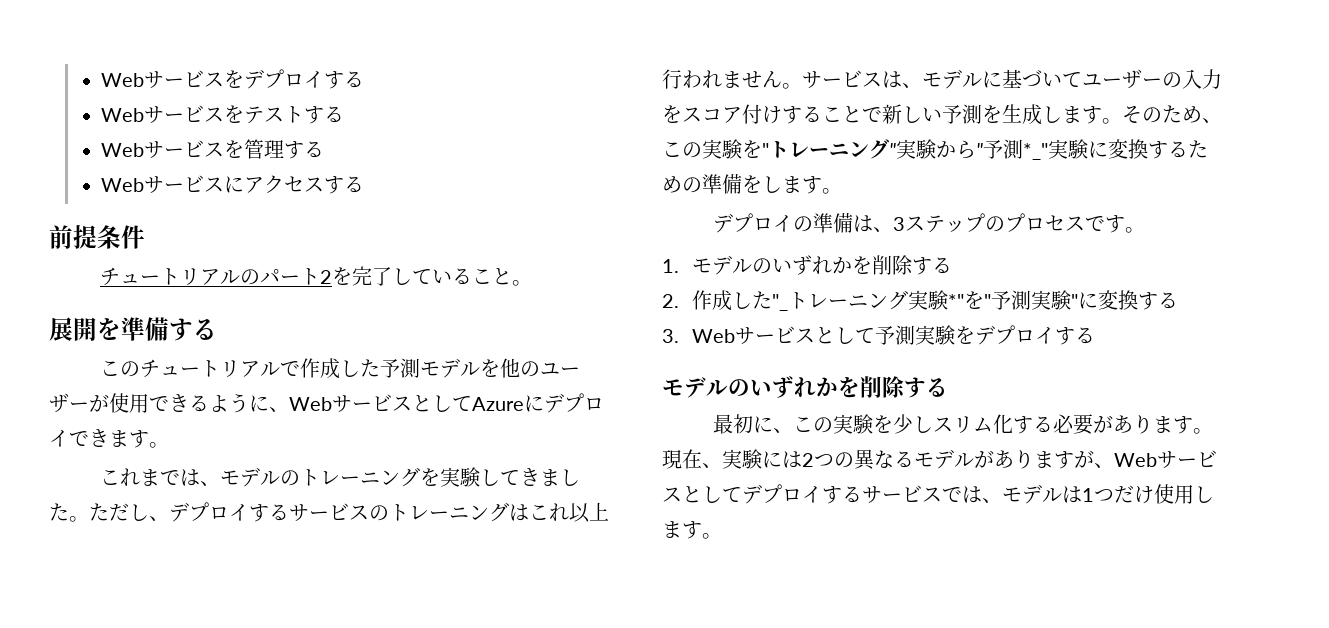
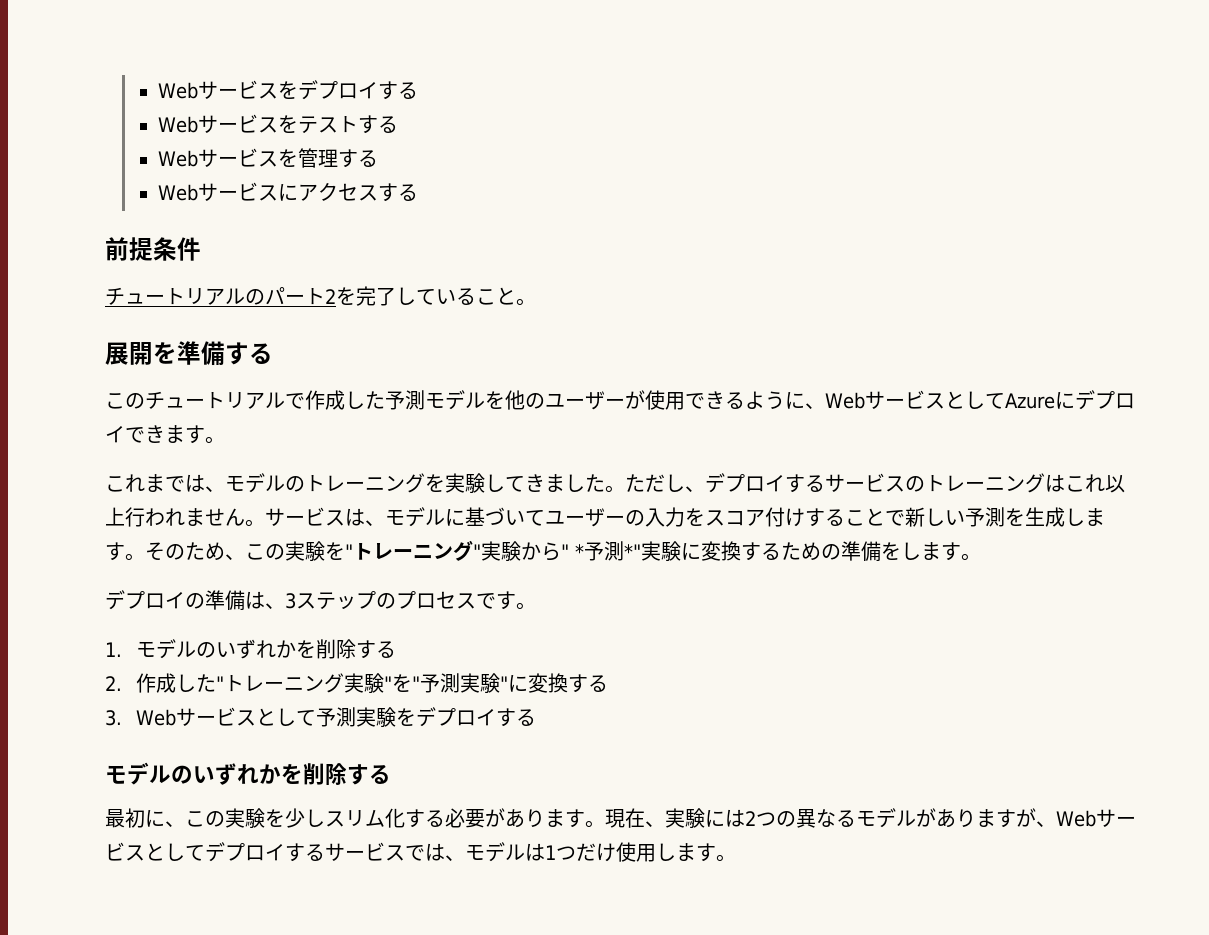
- そのため、この実験を"トレーニング"実験から"予測*_"実験に変換するための準備をします。
+ そのため、この実験を"トレーニング"実験から" *予測*"実験に変換するための準備をします。
- 2.作成した"_トレーニング実験*"を"予測実験"に変換する
+ 2.作成した"トレーニング実験"を"予測実験"に変換する

